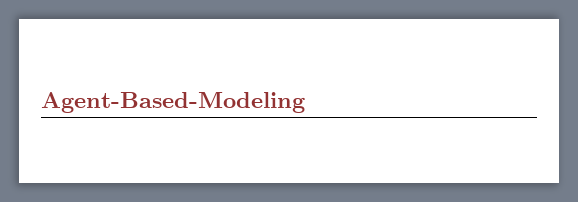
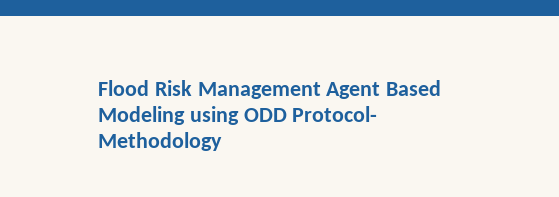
- Agent-Based-Modeling
+ Flood Risk Management Agent Based Modeling using ODD Protocol- Methodology

